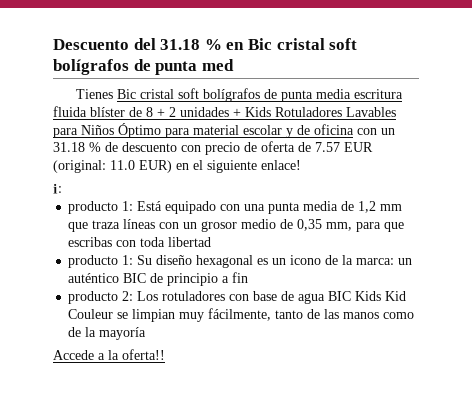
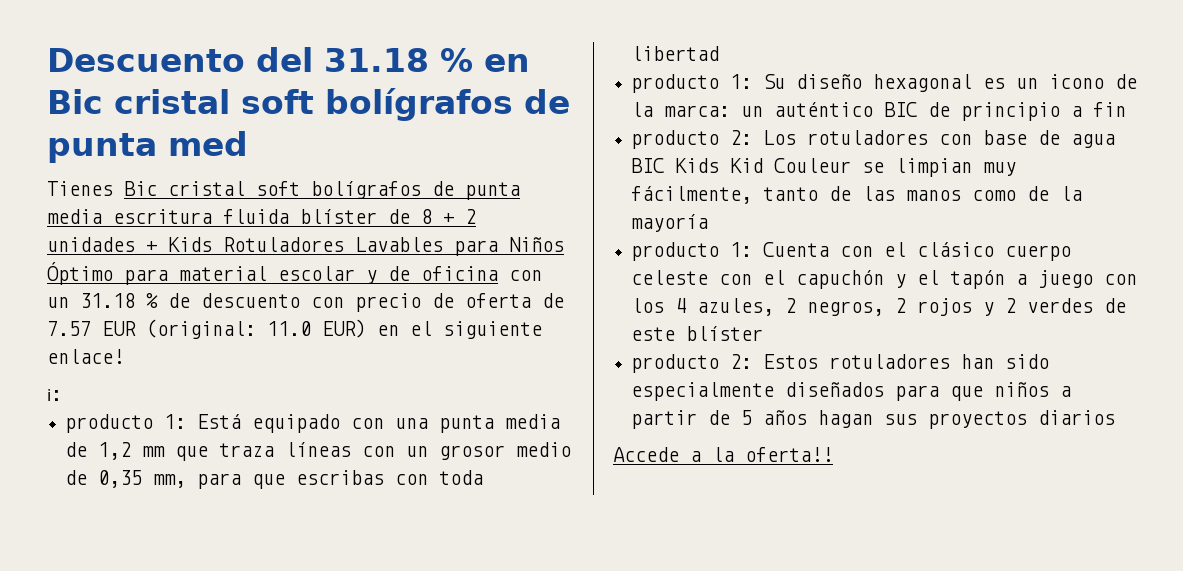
+ producto 1: Cuenta con el clásico cuerpo celeste con el capuchón y el tapón a juego con los 4 azules, 2 negros, 2 rojos y 2 verdes de este blíster
+ producto 2: Estos rotuladores han sido especialmente diseñados para que niños a partir de 5 años hagan sus proyectos diarios

